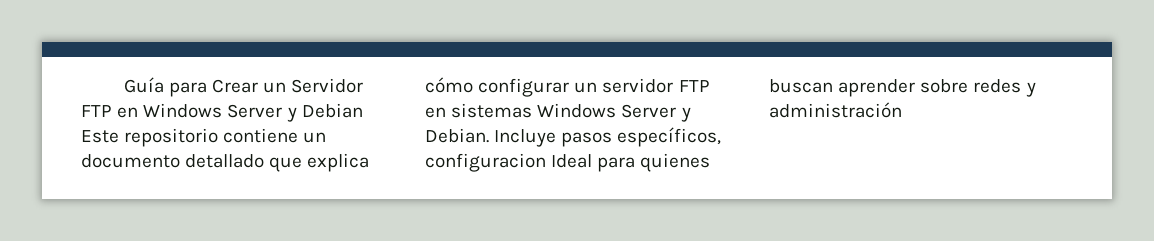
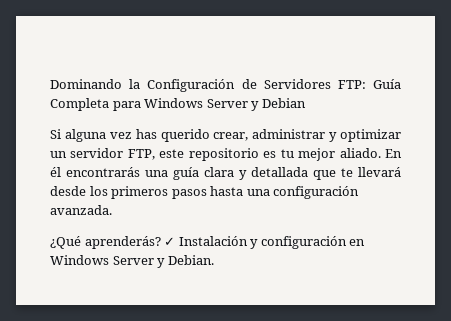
- Guía para Crear un Servidor FTP en Windows Server y Debian Este repositorio contiene un documento detallado que explica cómo configurar un servidor FTP en sistemas Windows Server y Debian. Incluye pasos específicos, configuracion Ideal para quienes buscan aprender sobre redes y administración
+ Dominando la Configuración de Servidores FTP: Guía Completa para Windows Server y Debian
+ Si alguna vez has querido crear, administrar y optimizar un servidor FTP, este repositorio es tu mejor aliado. En él encontrarás una guía clara y detallada que te llevará desde los primeros pasos hasta una configuración avanzada.
+ ¿Qué aprenderás? ✓ Instalación y configuración en Windows Server y Debian.

